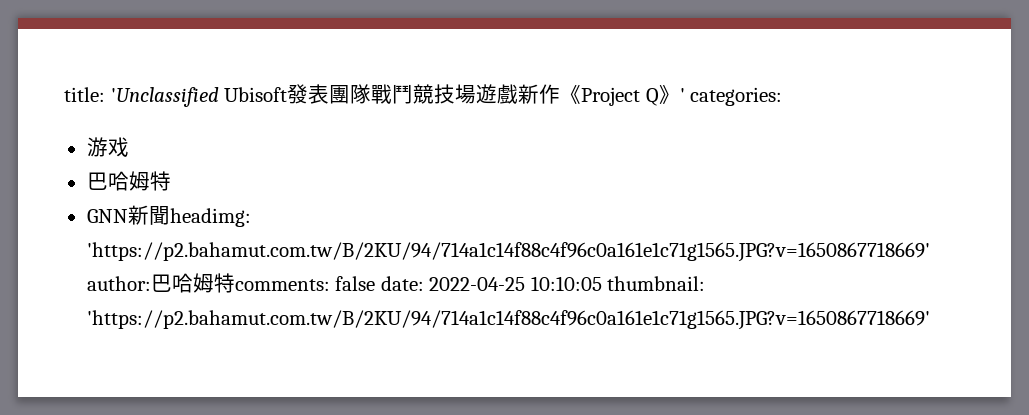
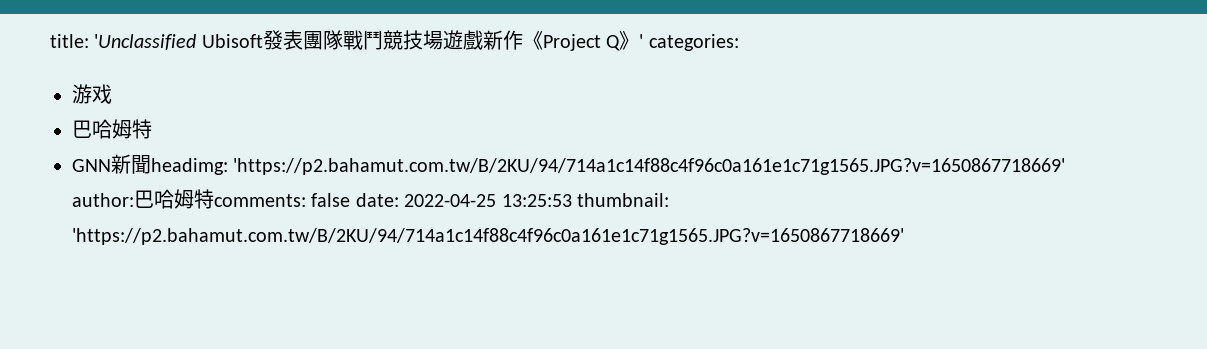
- GNN新聞headimg: 'https://p2.bahamut.com.tw/B/2KU/94/714a1c14f88c4f96c0a161e1c71g1565.JPG?v=1650867718669' author:巴哈姆特comments: false date: 2022-04-25 10:10:05 thumbnail: 'https://p2.bahamut.com.tw/B/2KU/94/714a1c14f88c4f96c0a161e1c71g1565.JPG?v=1650867718669'
+ GNN新聞headimg: 'https://p2.bahamut.com.tw/B/2KU/94/714a1c14f88c4f96c0a161e1c71g1565.JPG?v=1650867718669' author:巴哈姆特comments: false date: 2022-04-25 13:25:53 thumbnail: 'https://p2.bahamut.com.tw/B/2KU/94/714a1c14f88c4f96c0a161e1c71g1565.JPG?v=1650867718669'

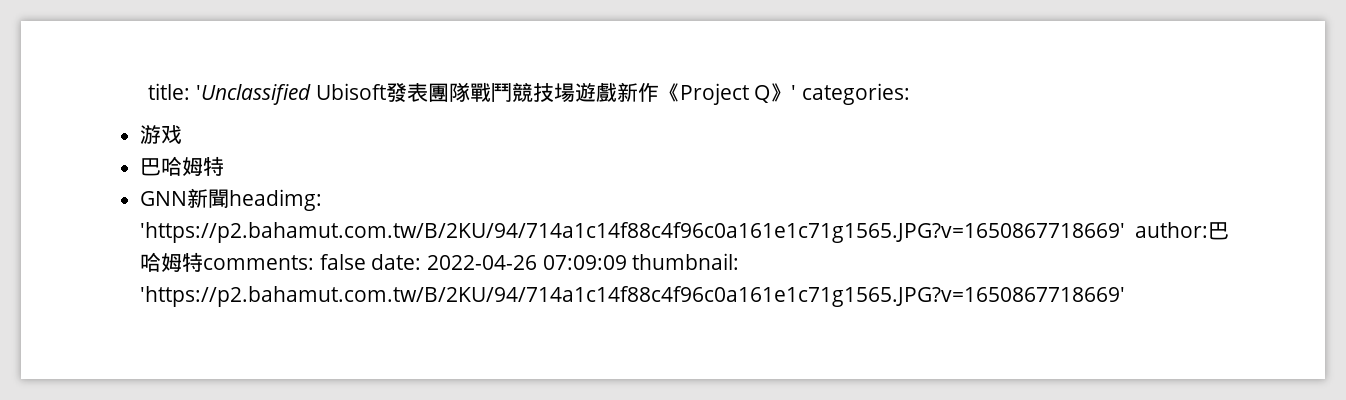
- GNN新聞headimg: 'https://p2.bahamut.com.tw/B/2KU/94/714a1c14f88c4f96c0a161e1c71g1565.JPG?v=1650867718669' author:巴哈姆特comments: false date: 2022-04-25 13:25:53 thumbnail: 'https://p2.bahamut.com.tw/B/2KU/94/714a1c14f88c4f96c0a161e1c71g1565.JPG?v=1650867718669'
+ GNN新聞headimg: 'https://p2.bahamut.com.tw/B/2KU/94/714a1c14f88c4f96c0a161e1c71g1565.JPG?v=1650867718669' author:巴哈姆特comments: false date: 2022-04-26 07:09:09 thumbnail: 'https://p2.bahamut.com.tw/B/2KU/94/714a1c14f88c4f96c0a161e1c71g1565.JPG?v=1650867718669'

